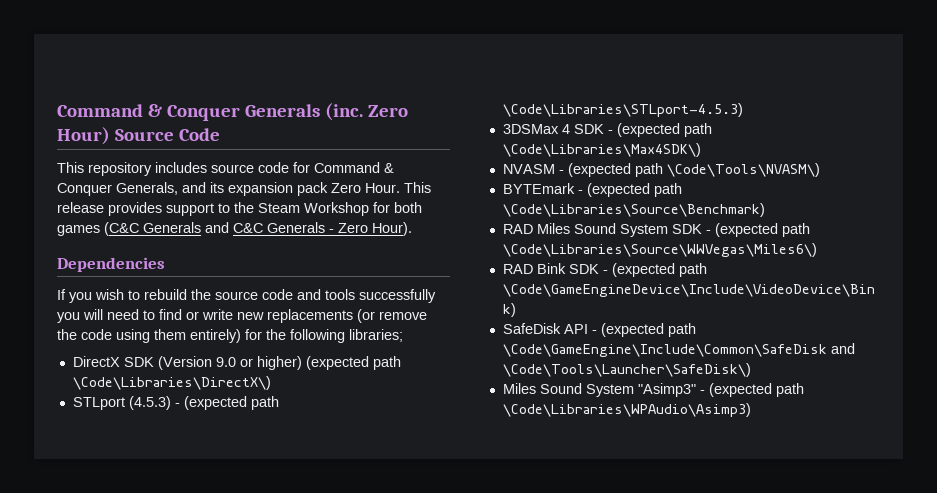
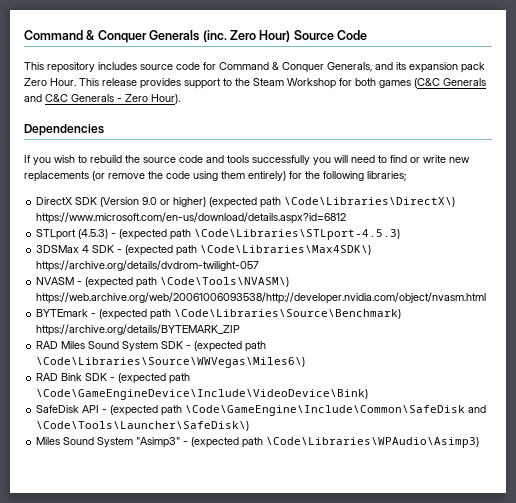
- DirectX SDK (Version 9.0 or higher) (expected path \Code\Libraries\DirectX\)
+ DirectX SDK (Version 9.0 or higher) (expected path \Code\Libraries\DirectX\) https://www.microsoft.com/en-us/download/details.aspx?id=6812
- 3DSMax 4 SDK - (expected path \Code\Libraries\Max4SDK\)
+ 3DSMax 4 SDK - (expected path \Code\Libraries\Max4SDK\) https://archive.org/details/dvdrom-twilight-057
- NVASM - (expected path \Code\Tools\NVASM\)
+ NVASM - (expected path \Code\Tools\NVASM\) https://web.archive.org/web/20061006093538/http://developer.nvidia.com/object/nvasm.html
- BYTEmark - (expected path \Code\Libraries\Source\Benchmark)
+ BYTEmark - (expected path \Code\Libraries\Source\Benchmark) https://archive.org/details/BYTEMARK_ZIP

